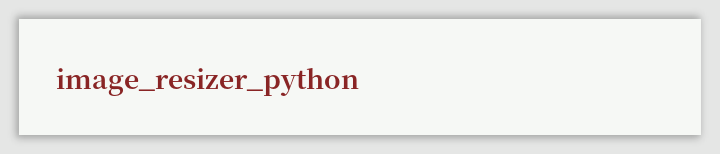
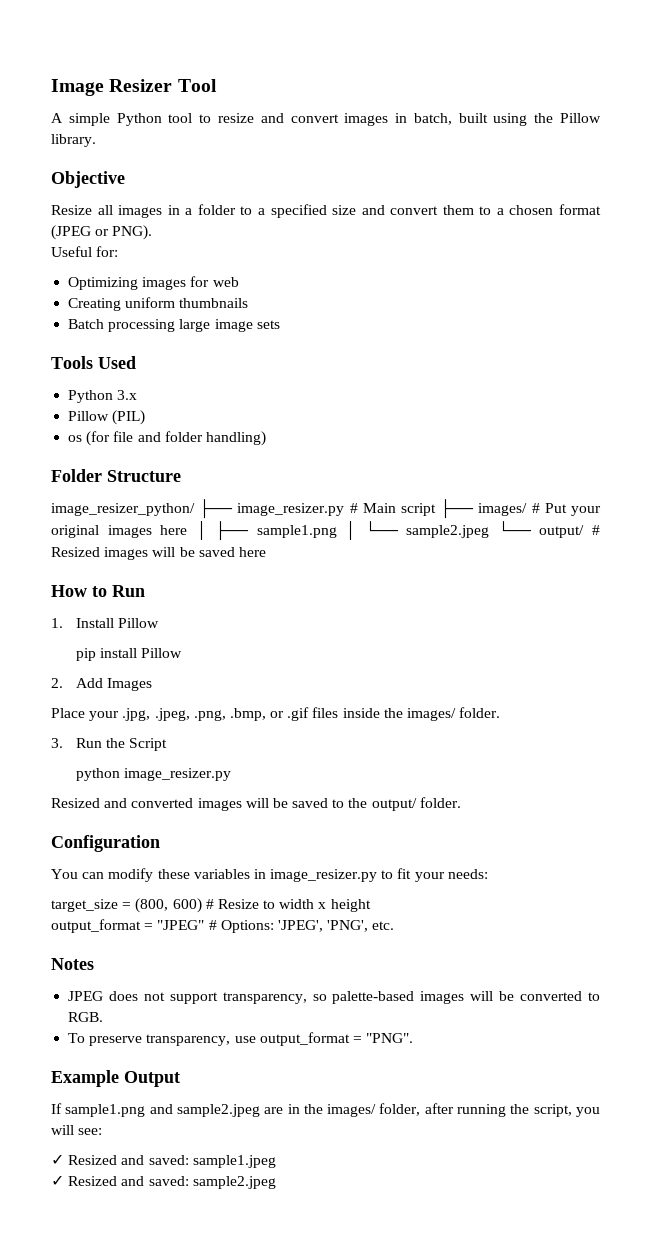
- image_resizer_python
+ Image Resizer Tool
+ A simple Python tool to resize and convert images in batch, built using the Pillow library.
+ Objective
+ Resize all images in a folder to a specified size and convert them to a chosen format (JPEG or PNG).
+ Useful for:
+ Optimizing images for web
+ Creating uniform thumbnails
+ Batch processing large image sets
+ Tools Used
+ Python 3.x
+ Pillow (PIL)
+ os (for file and folder handling)
+ Folder Structure
+ image_resizer_python/ ├── image_resizer.py # Main script ├── images/ # Put your original images here │ ├── sample1.png │ └── sample2.jpeg └── output/ # Resized images will be saved here
+ How to Run
+ 1. Install Pillow
+ pip install Pillow
+ 2. Add Images
+ Place your .jpg, .jpeg, .png, .bmp, or .gif files inside the images/ folder.
+ 3. Run the Script
+ python image_resizer.py
+ Resized and converted images will be saved to the output/ folder.
+ Configuration
+ You can modify these variables in image_resizer.py to fit your needs:
+ target_size = (800, 600) # Resize to width x height
+ output_format = "JPEG" # Options: 'JPEG', 'PNG', etc.
+ Notes
+ JPEG does not support transparency, so palette-based images will be converted to RGB.
+ To preserve transparency, use output_format = "PNG".
+ Example Output
+ If sample1.png and sample2.jpeg are in the images/ folder, after running the script, you will see:
+ ✓ Resized and saved: sample1.jpeg
+ ✓ Resized and saved: sample2.jpeg

